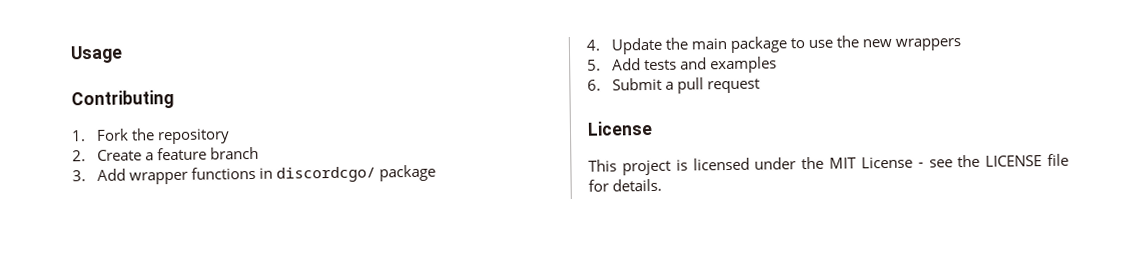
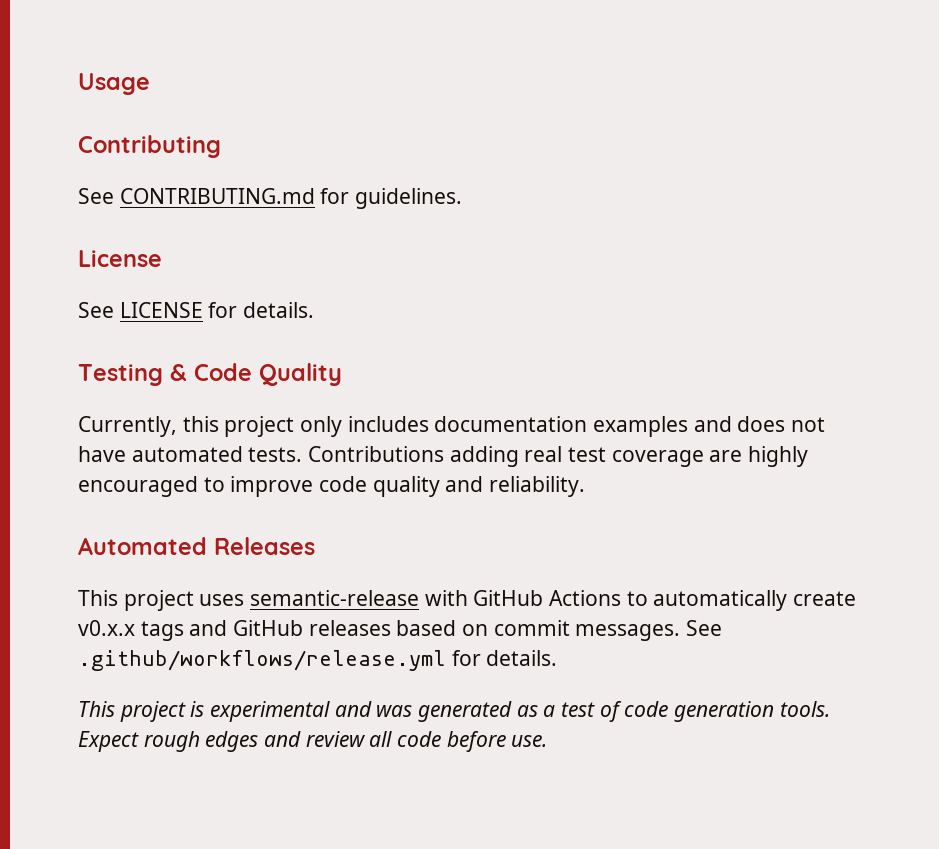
- 1. Fork the repository
- 2. Create a feature branch
- 3. Add wrapper functions in discordcgo/ package
- 4. Update the main package to use the new wrappers
- 5. Add tests and examples
- 6. Submit a pull request
+ See CONTRIBUTING.md for guidelines.
  License
- This project is licensed under the MIT License - see the LICENSE file for details.
+ See LICENSE for details.
+ Testing & Code Quality
+ Currently, this project only includes documentation examples and does not have automated tests. Contributions adding real test coverage are highly encouraged to improve code quality and reliability.
+ Automated Releases
+ This project uses semantic-release with GitHub Actions to automatically create v0.x.x tags and GitHub releases based on commit messages. See .github/workflows/release.yml for details.
+ This project is experimental and was generated as a test of code generation tools. Expect rough edges and review all code before use.

